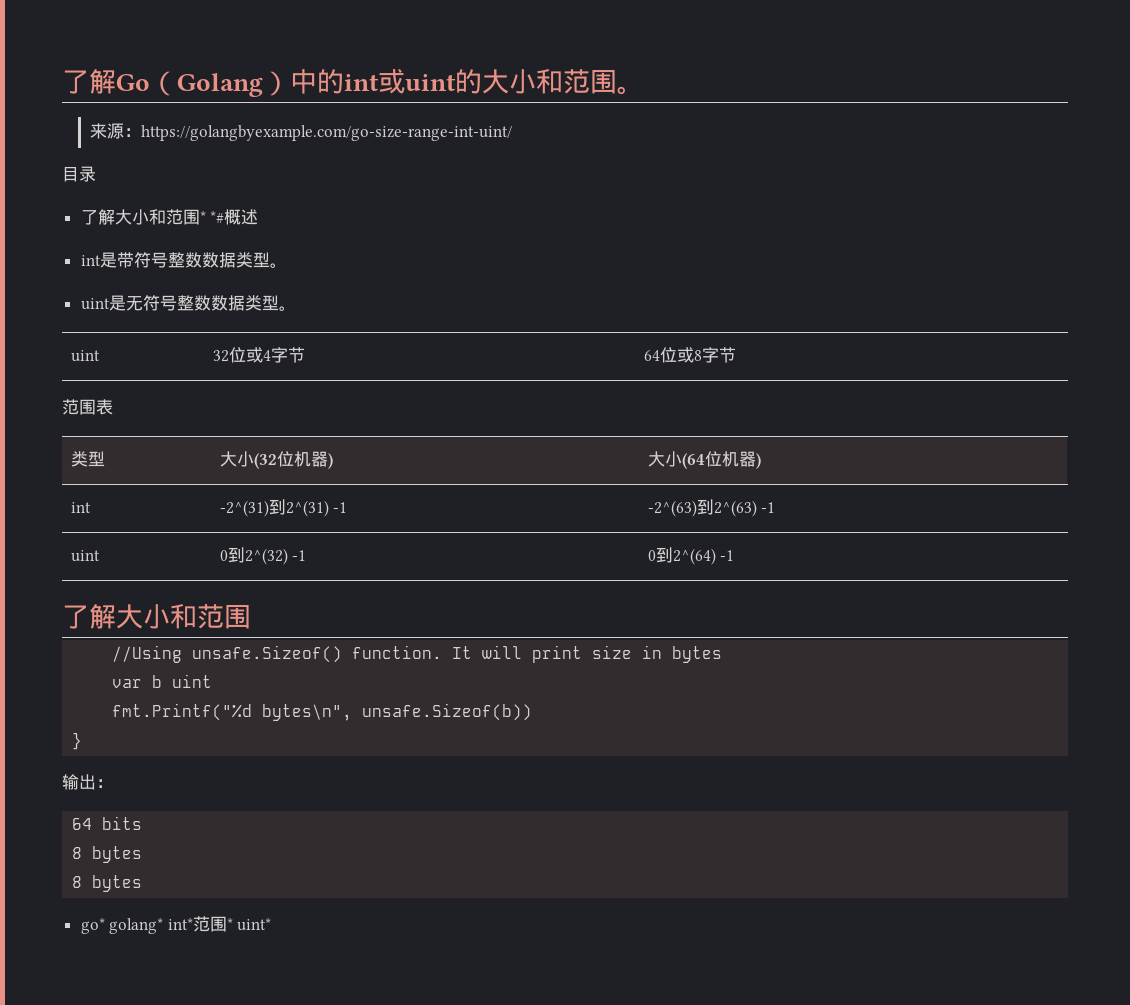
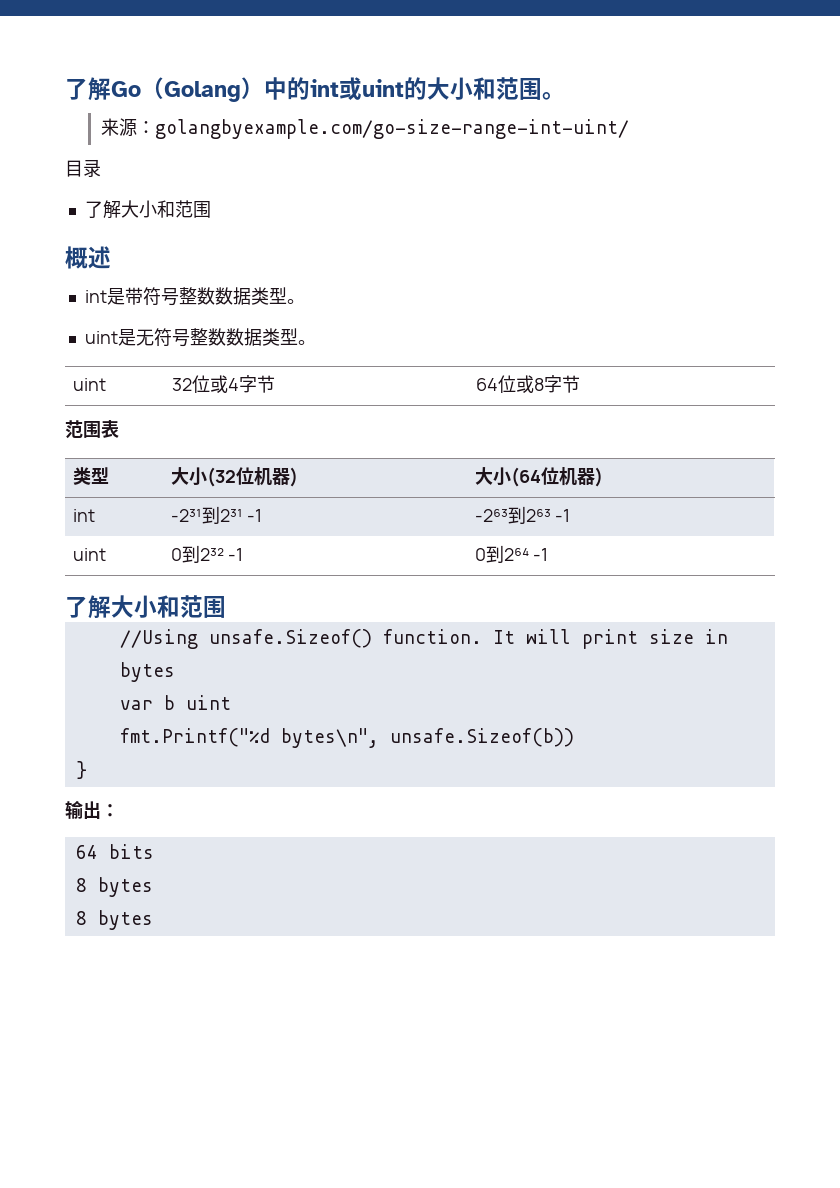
- 来源：https://golangbyexample.com/go-size-range-int-uint/
+ 来源：golangbyexample.com/go-size-range-int-uint/
  目录
- 了解大小和范围* *#概述
+ 了解大小和范围
+ 概述
- int | -2^(31)到2^(31) -1 | -2^(63)到2^(63) -1
+ int | -2³¹到2³¹ -1 | -2⁶³到2⁶³ -1
- uint | 0到2^(32) -1 | 0到2^(64) -1
+ uint | 0到2³² -1 | 0到2⁶⁴ -1
- go* golang* int*范围* uint*

